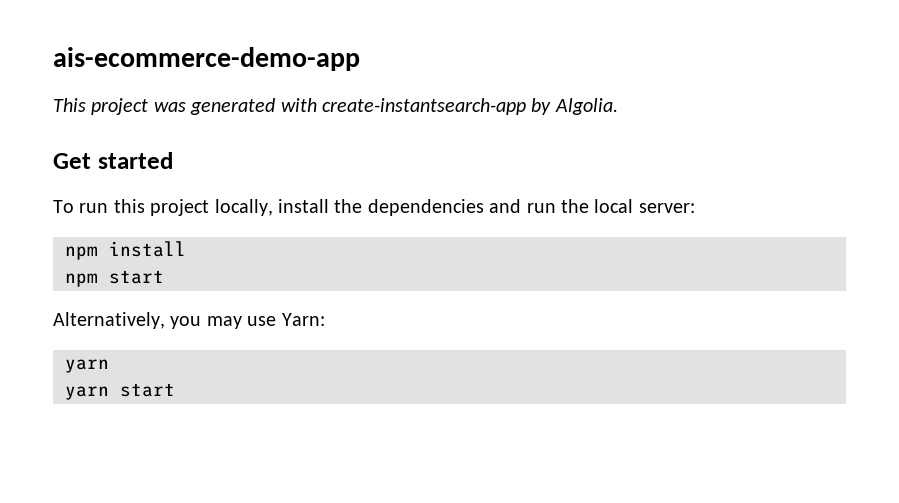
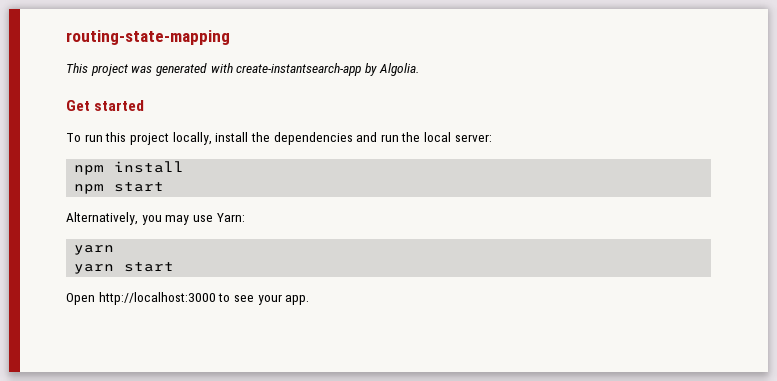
- ais-ecommerce-demo-app
+ routing-state-mapping
+ Open http://localhost:3000 to see your app.

